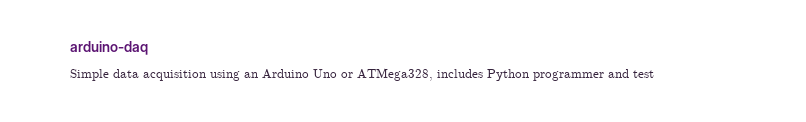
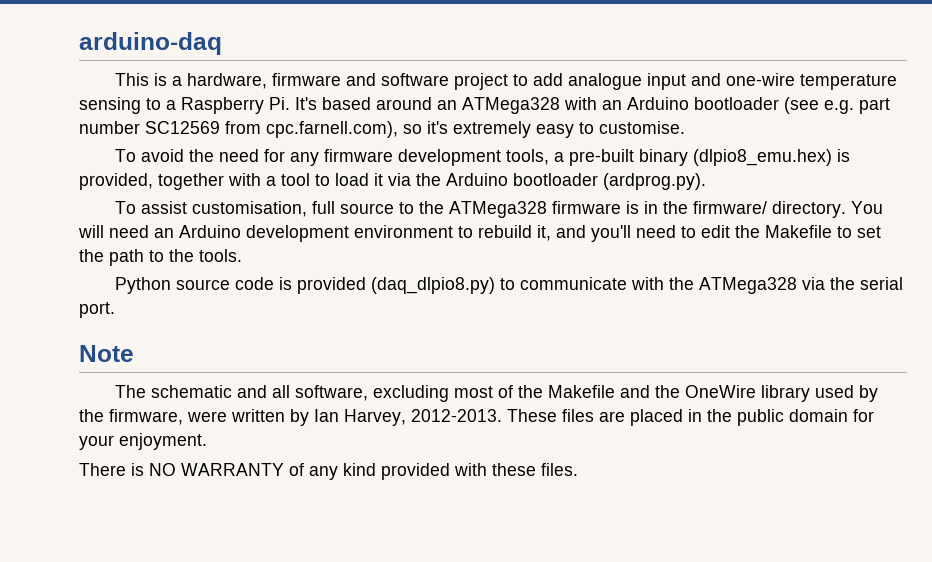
- Simple data acquisition using an Arduino Uno or ATMega328, includes Python programmer and test
+ This is a hardware, firmware and software project to add analogue input and one-wire temperature sensing to a Raspberry Pi. It's based around an ATMega328 with an Arduino bootloader (see e.g. part number SC12569 from cpc.farnell.com), so it's extremely easy to customise.
+ To avoid the need for any firmware development tools, a pre-built binary (dlpio8_emu.hex) is provided, together with a tool to load it via the Arduino bootloader (ardprog.py).
+ To assist customisation, full source to the ATMega328 firmware is in the firmware/ directory. You will need an Arduino development environment to rebuild it, and you'll need to edit the Makefile to set the path to the tools.
+ Python source code is provided (daq_dlpio8.py) to communicate with the ATMega328 via the serial port.
+ Note
+ The schematic and all software, excluding most of the Makefile and the OneWire library used by the firmware, were written by Ian Harvey, 2012-2013. These files are placed in the public domain for your enjoyment.
+ There is NO WARRANTY of any kind provided with these files.

